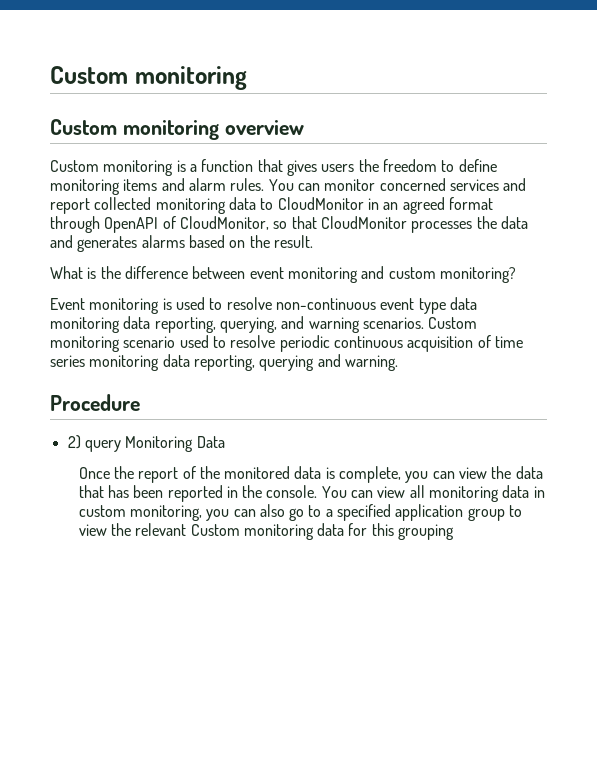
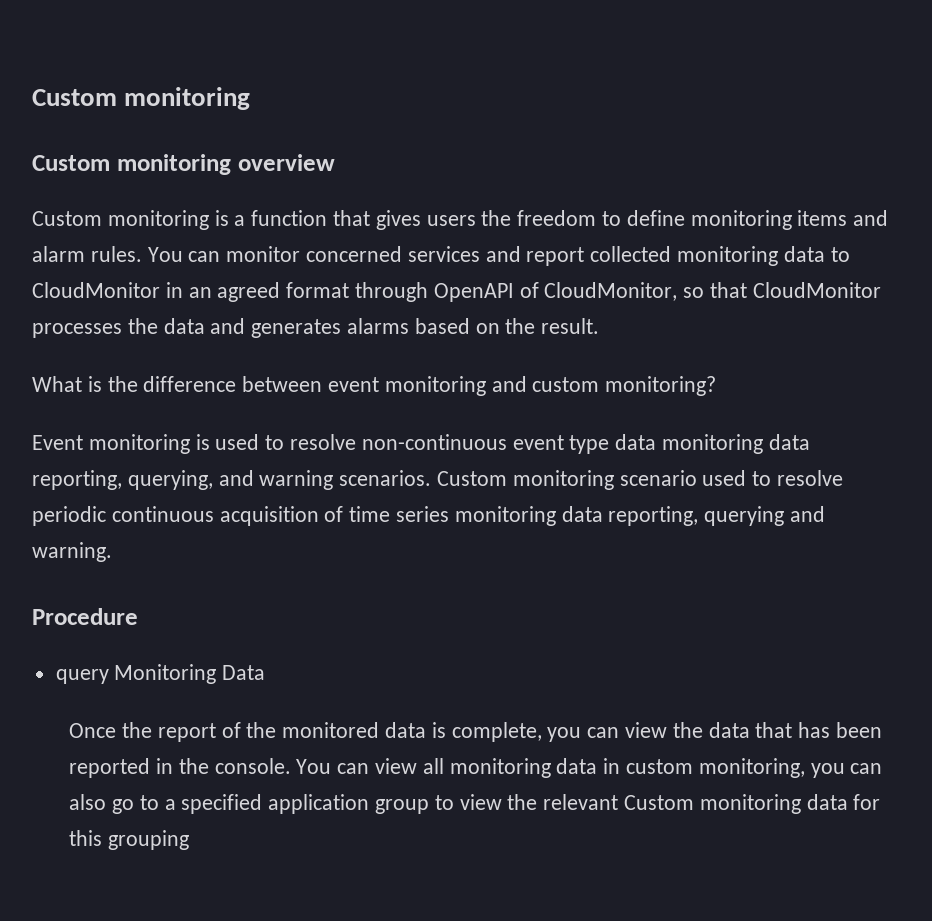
- 2) query Monitoring Data
+ query Monitoring Data

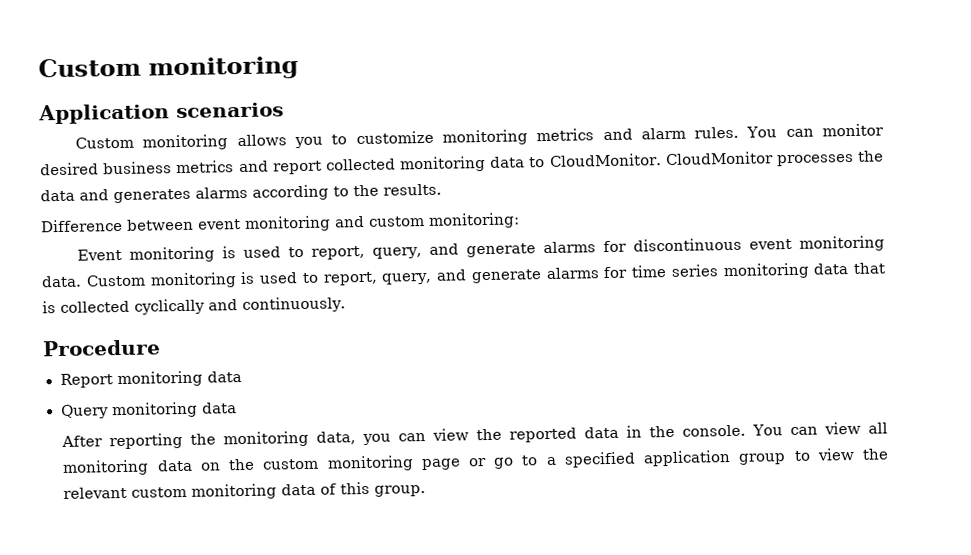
- Custom monitoring overview
- Custom monitoring is a function that gives users the freedom to define monitoring items and alarm rules.
+ Application scenarios
+ Custom monitoring allows you to customize monitoring metrics and alarm rules.
- You can monitor concerned services and report collected monitoring data to CloudMonitor in an agreed format through OpenAPI of CloudMonitor, so that CloudMonitor processes the data and generates alarms based on the result.
- What is the difference between event monitoring and custom monitoring?
+ You can monitor desired business metrics and report collected monitoring data to CloudMonitor. CloudMonitor processes the data and generates alarms according to the results.
+ Difference between event monitoring and custom monitoring:
- Event monitoring is used to resolve non-continuous event type data monitoring data reporting, querying, and warning scenarios. Custom monitoring scenario used to resolve periodic continuous acquisition of time series monitoring data reporting, querying and warning.
+ Event monitoring is used to report, query, and generate alarms for discontinuous event monitoring data. Custom monitoring is used to report, query, and generate alarms for time series monitoring data that is collected cyclically and continuously.
  Procedure
- query Monitoring Data
- Once the report of the monitored data is complete, you can view the data that has been reported in the console.
+ Report monitoring data
+ Query monitoring data
+ After reporting the monitoring data, you can view the reported data in the console.
- You can view all monitoring data in custom monitoring, you can also go to a specified application group to view the relevant Custom monitoring data for this grouping
+ You can view all monitoring data on the custom monitoring page or go to a specified application group to view the relevant custom monitoring data of this group.

